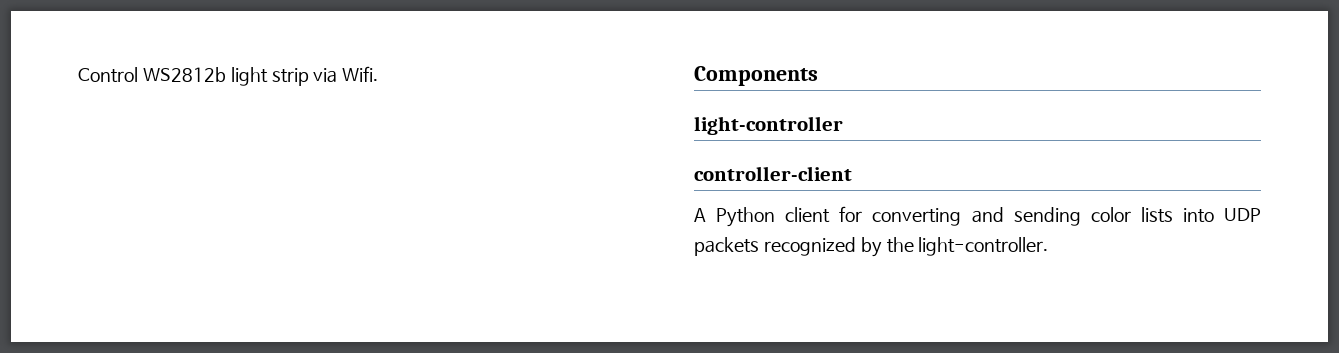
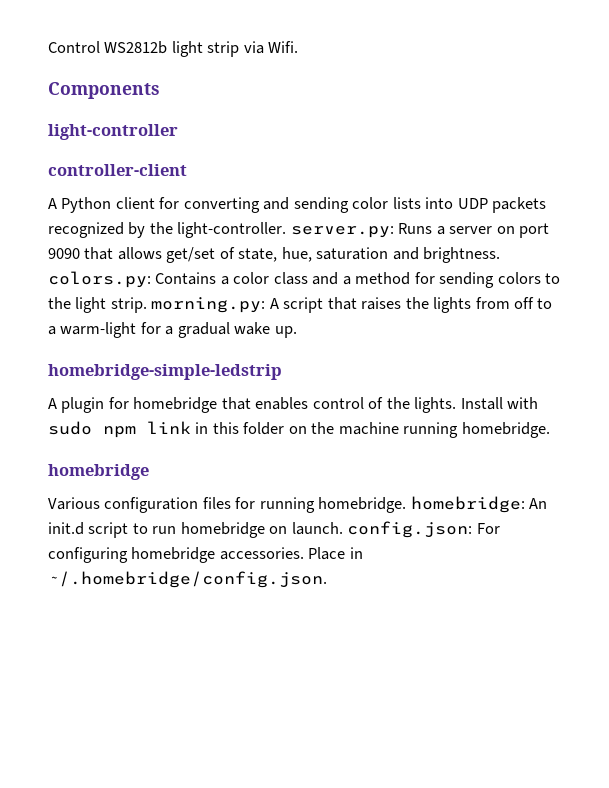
- A Python client for converting and sending color lists into UDP packets recognized by the light-controller.
+ A Python client for converting and sending color lists into UDP packets recognized by the light-controller. server.py: Runs a server on port 9090 that allows get/set of state, hue, saturation and brightness. colors.py: Contains a color class and a method for sending colors to the light strip. morning.py: A script that raises the lights from off to a warm-light for a gradual wake up.
+ homebridge-simple-ledstrip
+ A plugin for homebridge that enables control of the lights. Install with sudo npm link in this folder on the machine running homebridge.
+ homebridge
+ Various configuration files for running homebridge. homebridge: An init.d script to run homebridge on launch. config.json: For configuring homebridge accessories. Place in ~/.homebridge/config.json.

